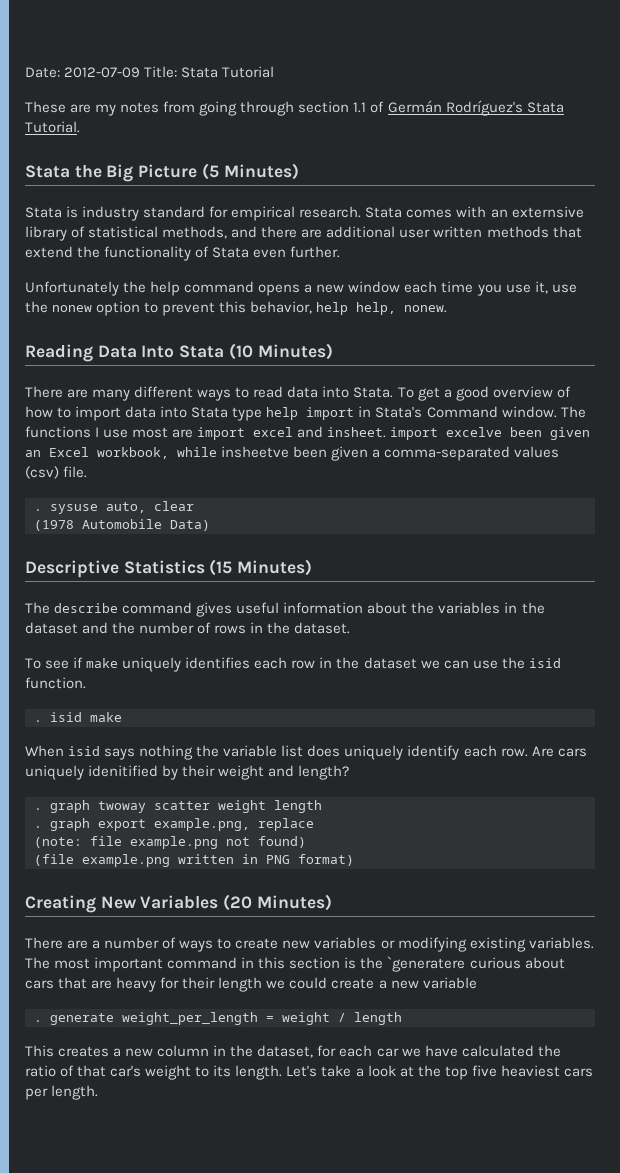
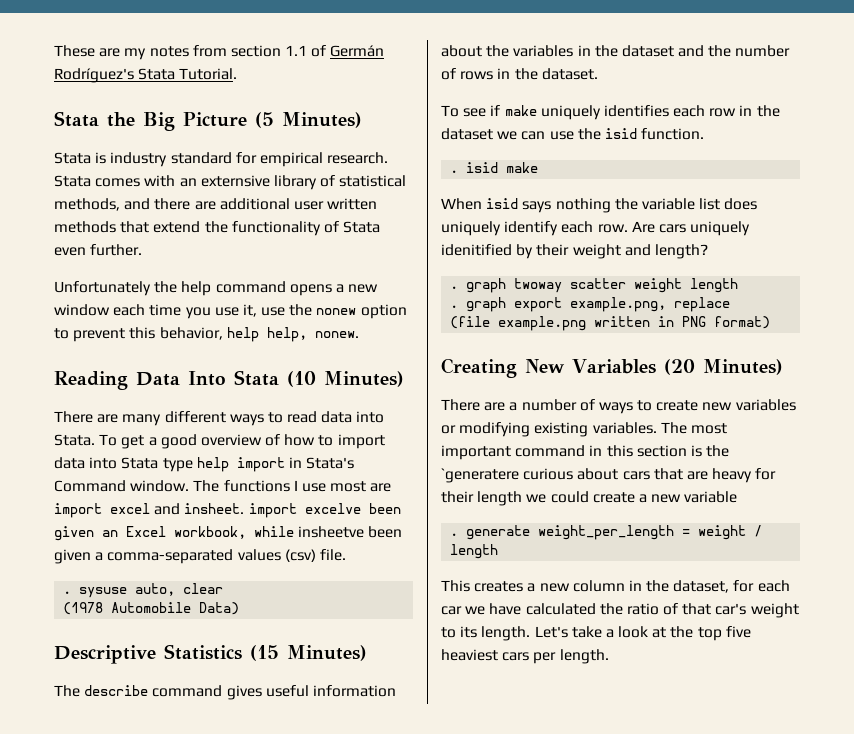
- Date: 2012-07-09 Title: Stata Tutorial
- These are my notes from going through section 1.1 of Germán Rodríguez's Stata Tutorial.
+ These are my notes from section 1.1 of Germán Rodríguez's Stata Tutorial.
- (note: file example.png not found)

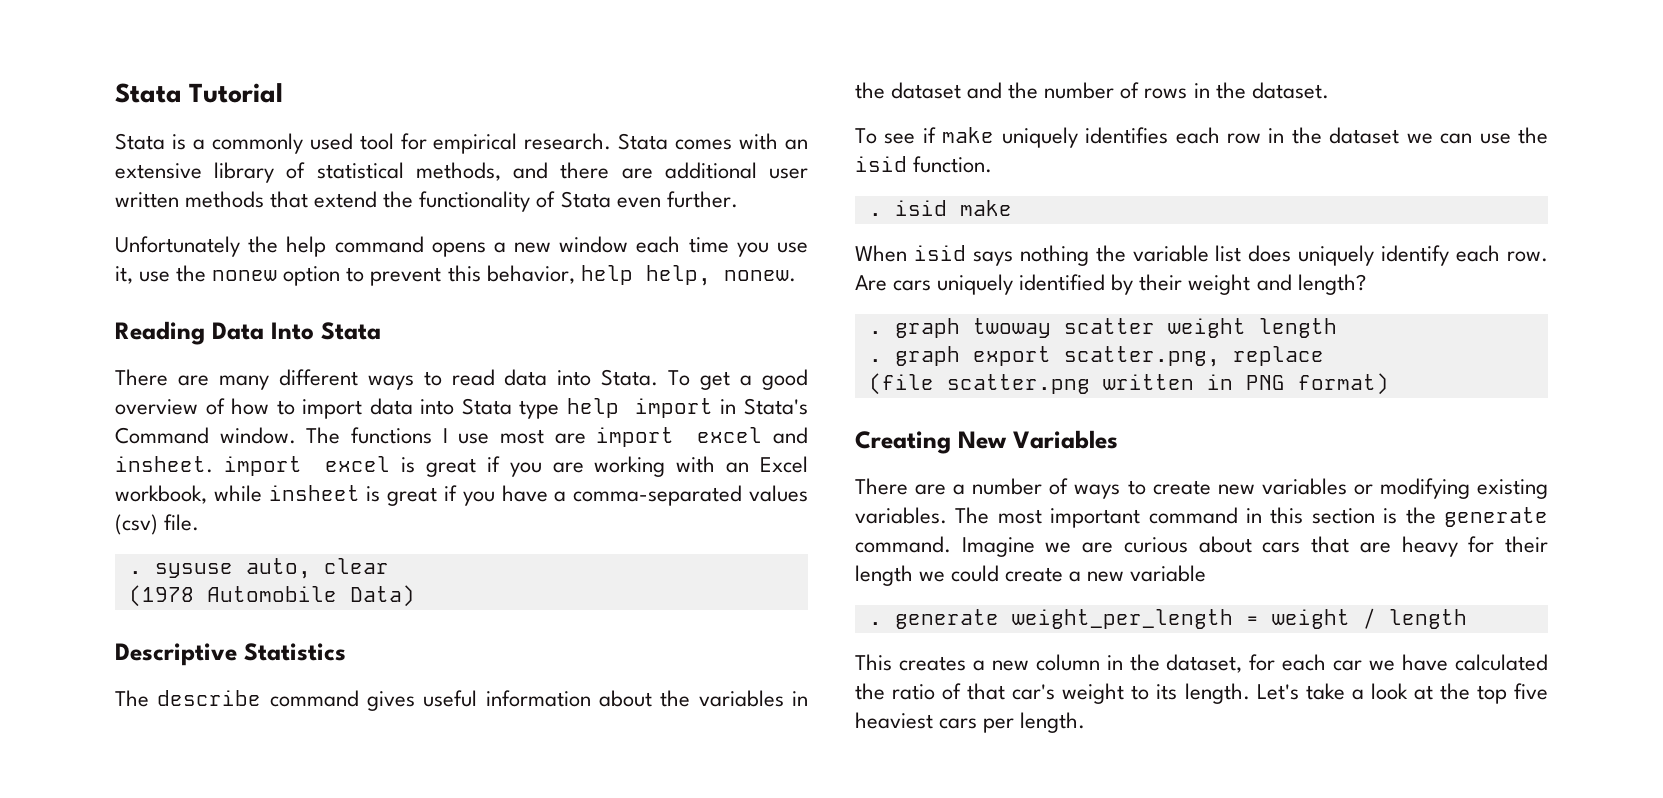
- These are my notes from section 1.1 of Germán Rodríguez's Stata Tutorial.
- Stata the Big Picture (5 Minutes)
- Stata is industry standard for empirical research.
+ Stata Tutorial
+ Stata is a commonly used tool for empirical research.
- Stata comes with an externsive library of statistical methods, and there are additional user written methods that extend the functionality of Stata even further.
+ Stata comes with an extensive library of statistical methods, and there are additional user written methods that extend the functionality of Stata even further.
- Reading Data Into Stata (10 Minutes)
+ Reading Data Into Stata
- The functions I use most are import excel and insheet. import excelve been given an Excel workbook, while insheetve been given a comma-separated values (csv) file.
+ The functions I use most are import excel and insheet. import excel is great if you are working with an Excel workbook, while insheet is great if you have a comma-separated values (csv) file.
- Descriptive Statistics (15 Minutes)
+ Descriptive Statistics
- Are cars uniquely idenitified by their weight and length?
+ Are cars uniquely identified by their weight and length?
- . graph export example.png, replace
+ . graph export scatter.png, replace
- (file example.png written in PNG format)
+ (file scatter.png written in PNG format)
- Creating New Variables (20 Minutes)
+ Creating New Variables
- The most important command in this section is the `generatere curious about cars that are heavy for their length we could create a new variable
+ The most important command in this section is the generate command. Imagine we are curious about cars that are heavy for their length we could create a new variable

